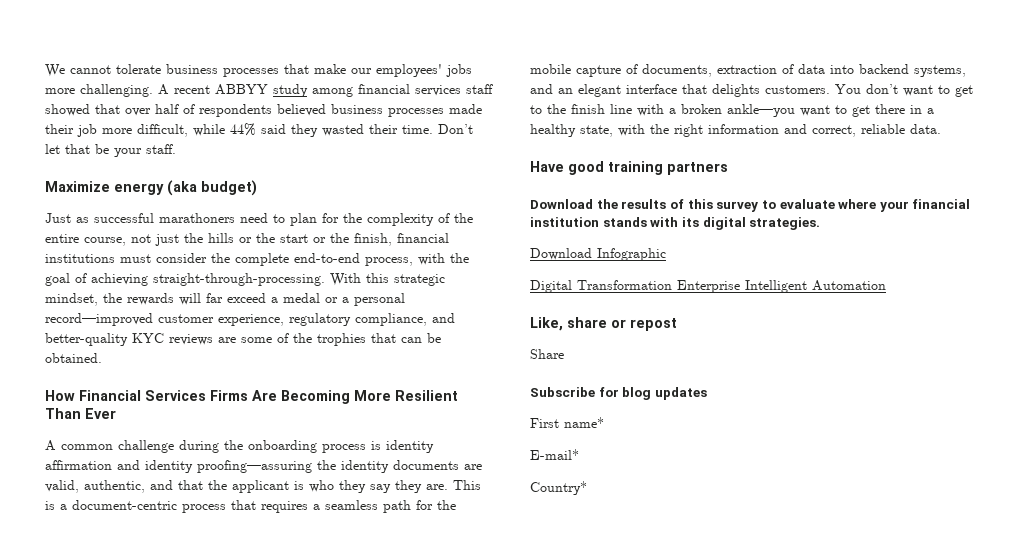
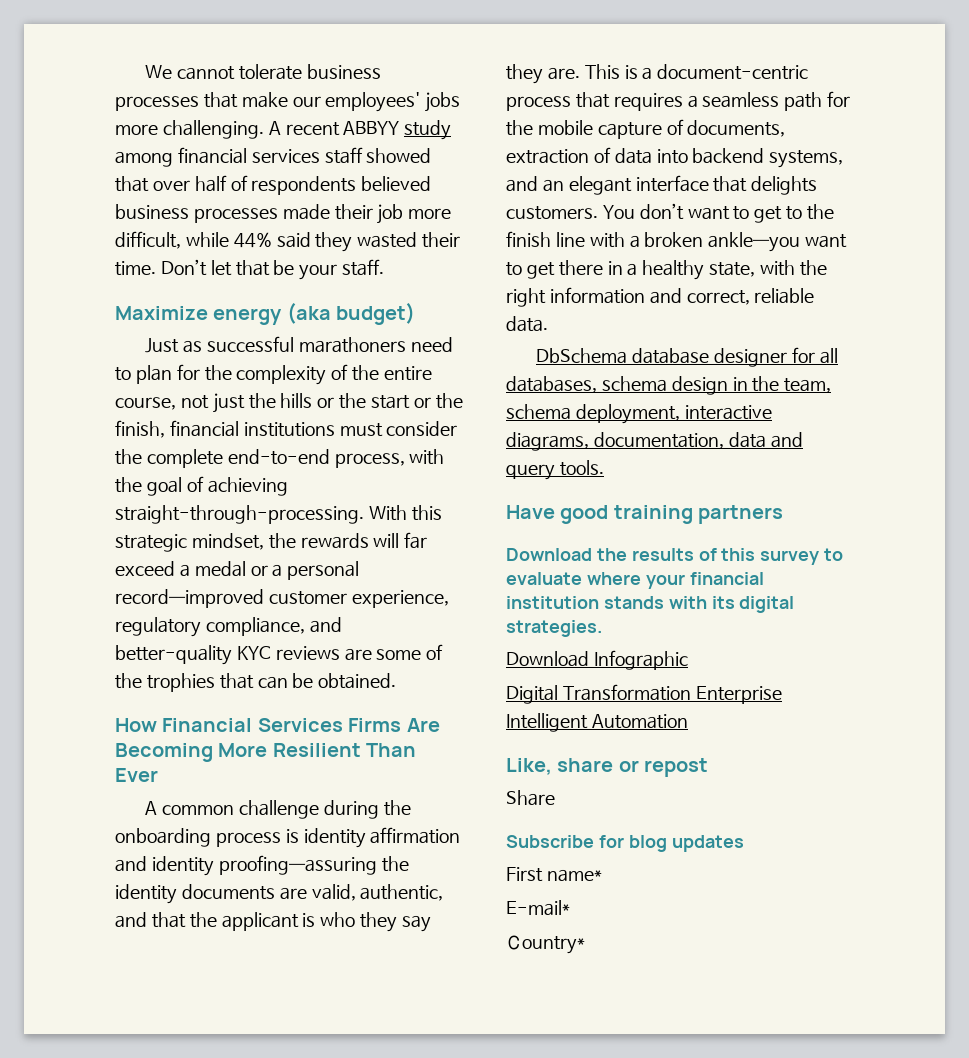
+ DbSchema database designer for all databases, schema design in the team, schema deployment, interactive diagrams, documentation, data and query tools.

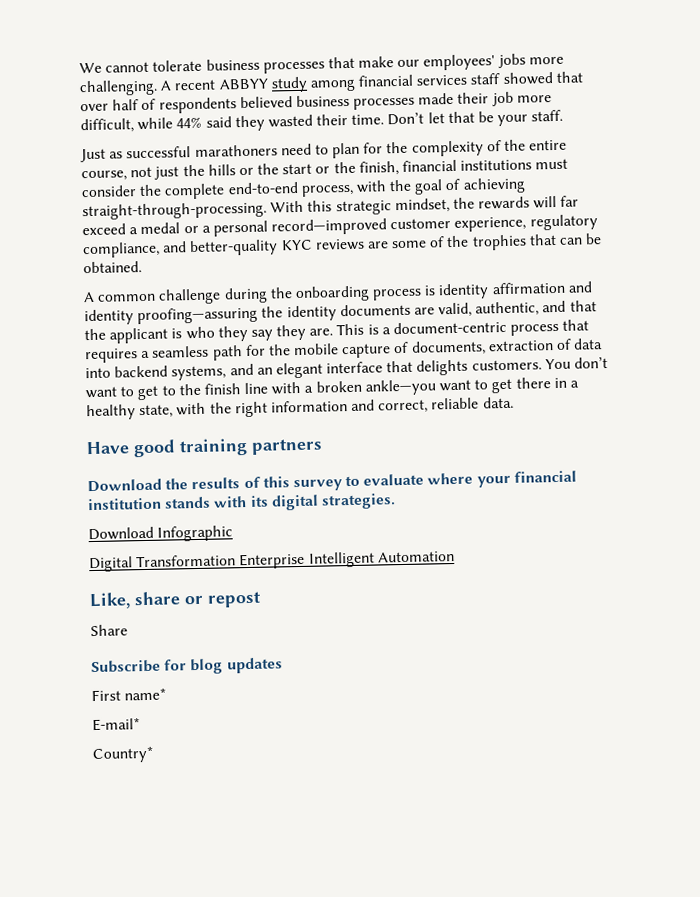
- Maximize energy (aka budget)
- How Financial Services Firms Are Becoming More Resilient Than Ever
- DbSchema database designer for all databases, schema design in the team, schema deployment, interactive diagrams, documentation, data and query tools.

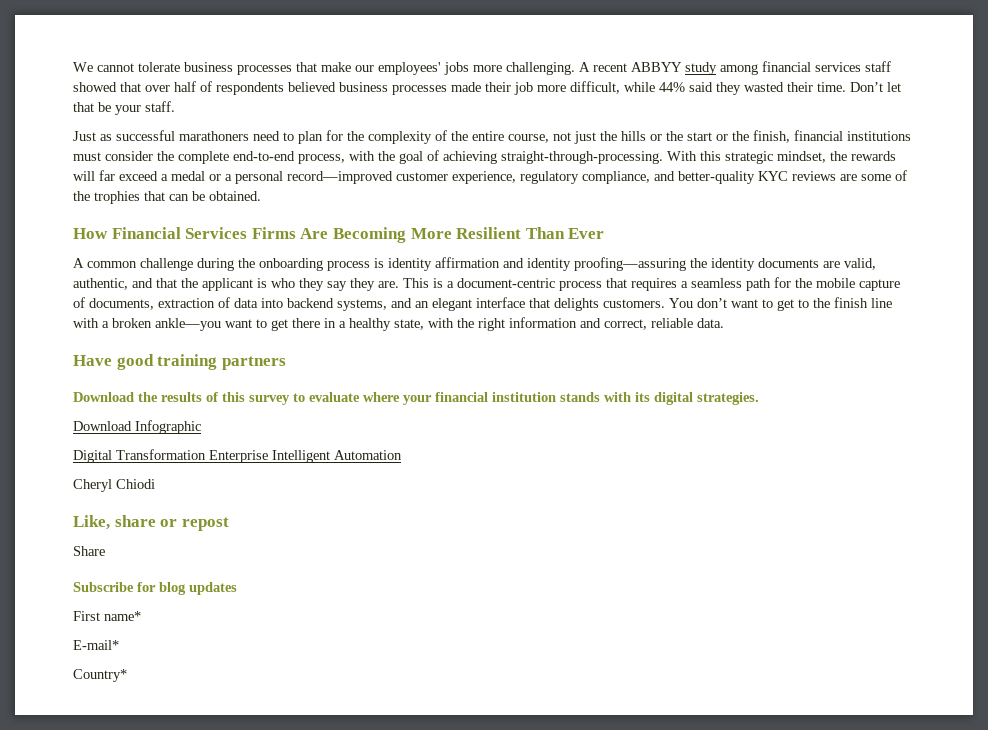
+ How Financial Services Firms Are Becoming More Resilient Than Ever
+ Cheryl Chiodi

